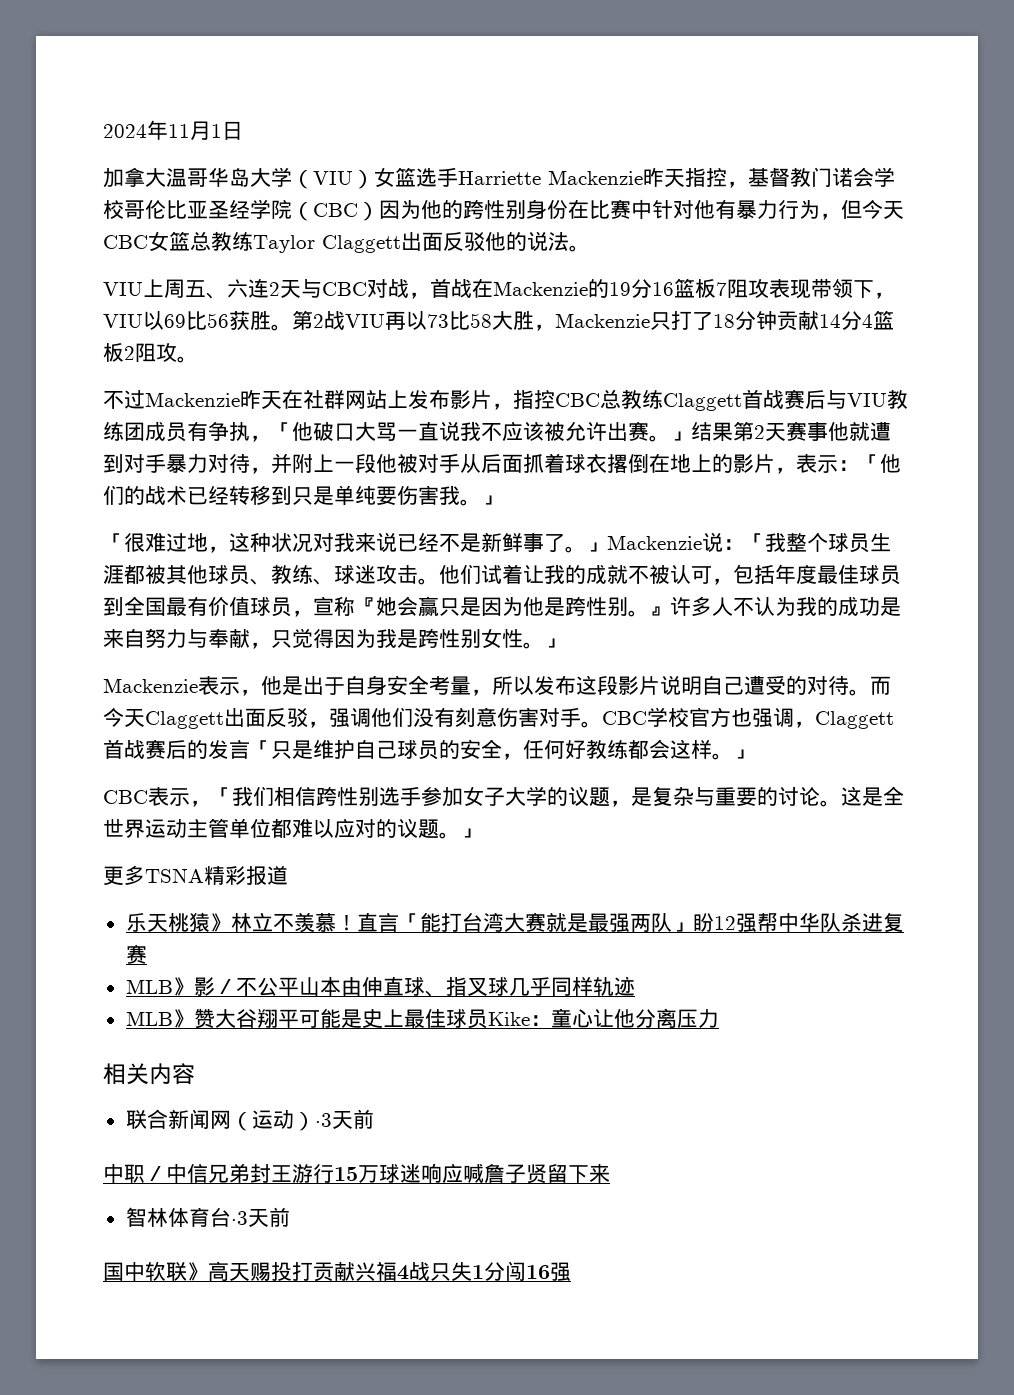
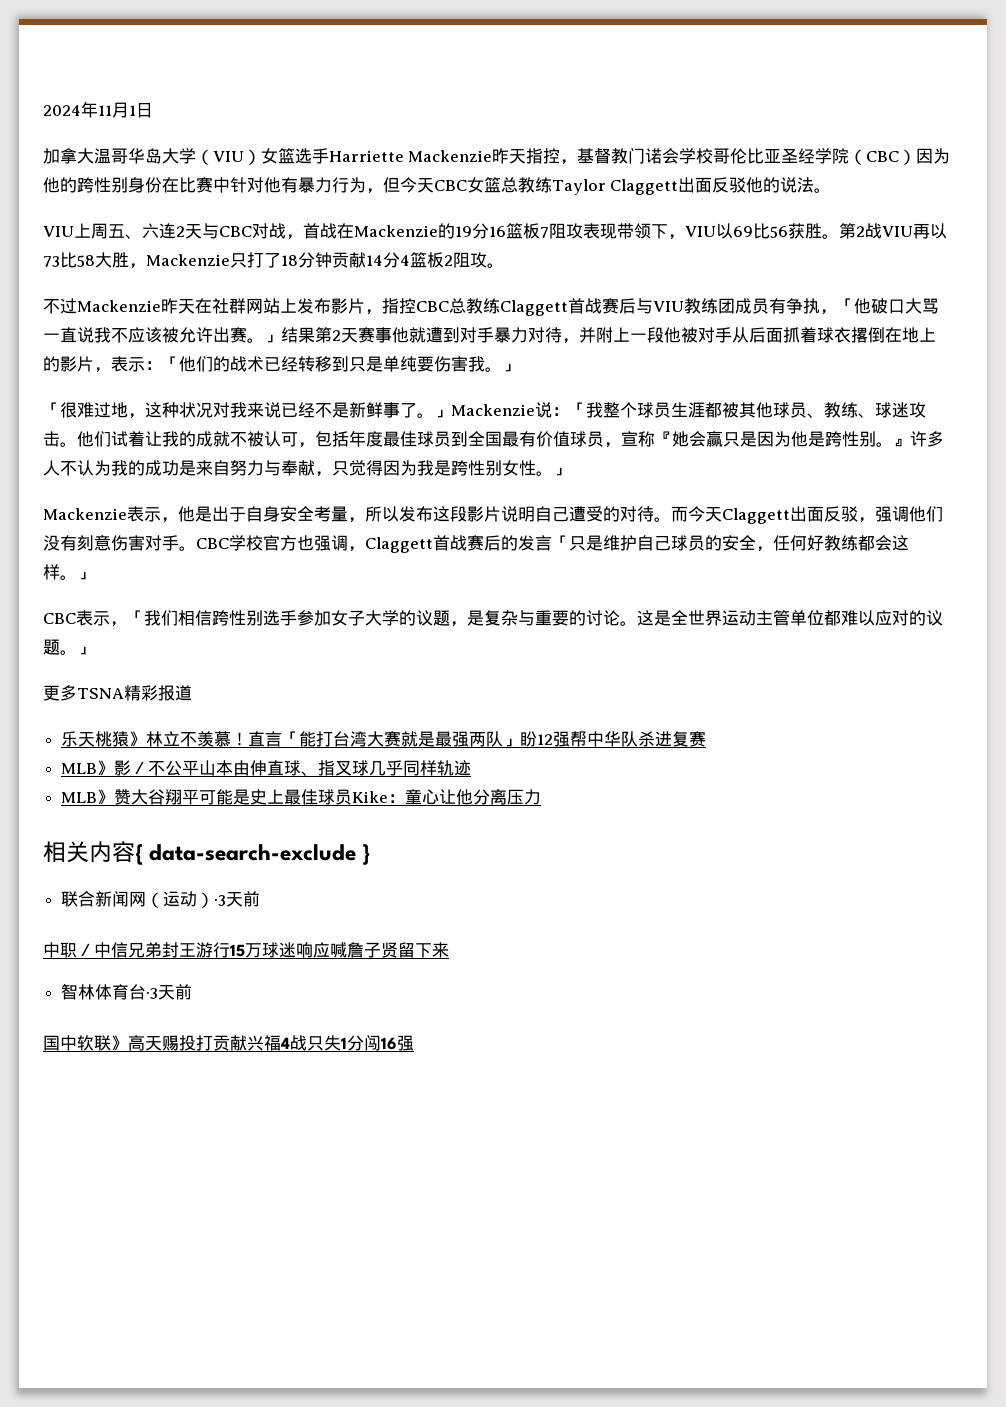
- 相关内容
+ 相关内容{ data-search-exclude }

